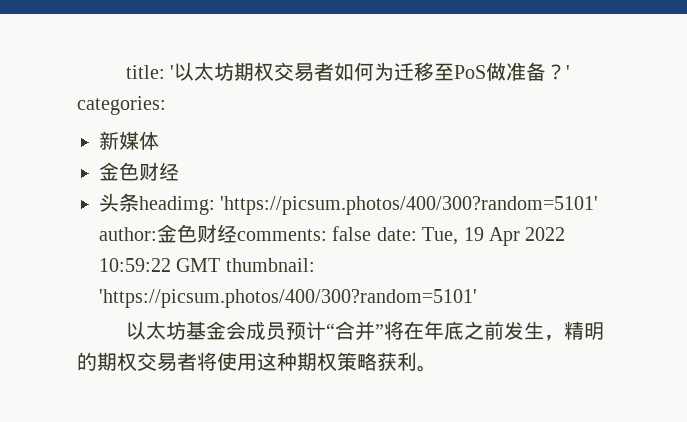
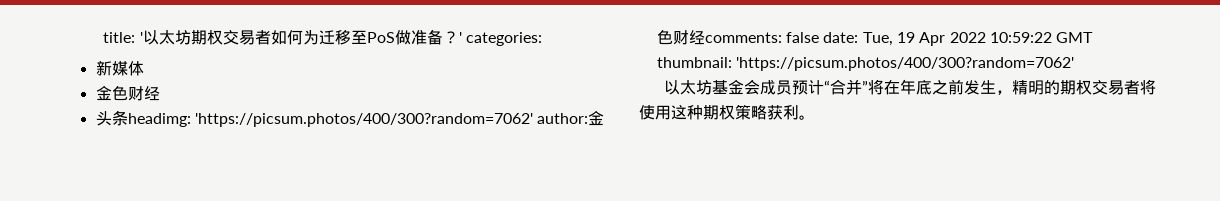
- 头条headimg: 'https://picsum.photos/400/300?random=5101' author:金色财经comments: false date: Tue, 19 Apr 2022 10:59:22 GMT thumbnail: 'https://picsum.photos/400/300?random=5101'
+ 头条headimg: 'https://picsum.photos/400/300?random=7062' author:金色财经comments: false date: Tue, 19 Apr 2022 10:59:22 GMT thumbnail: 'https://picsum.photos/400/300?random=7062'

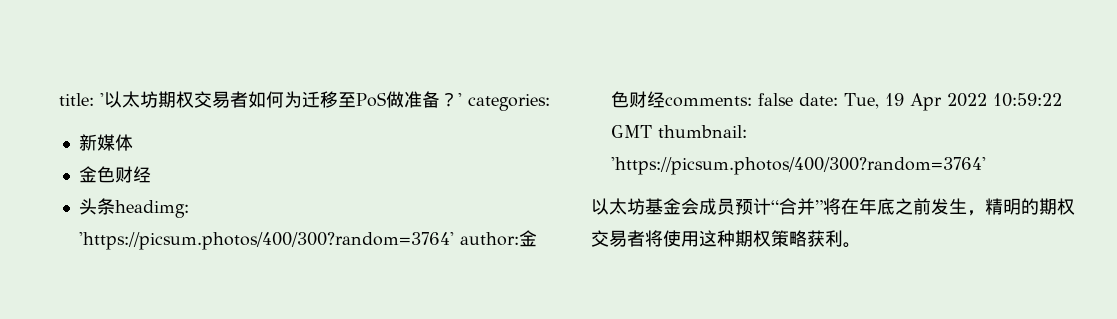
- 头条headimg: 'https://picsum.photos/400/300?random=7062' author:金色财经comments: false date: Tue, 19 Apr 2022 10:59:22 GMT thumbnail: 'https://picsum.photos/400/300?random=7062'
+ 头条headimg: 'https://picsum.photos/400/300?random=3764' author:金色财经comments: false date: Tue, 19 Apr 2022 10:59:22 GMT thumbnail: 'https://picsum.photos/400/300?random=3764'

